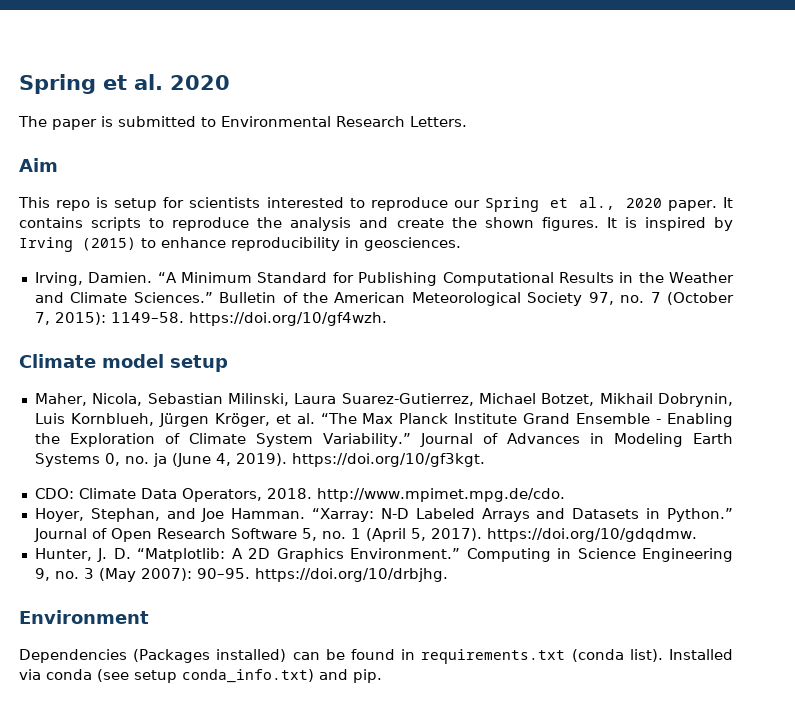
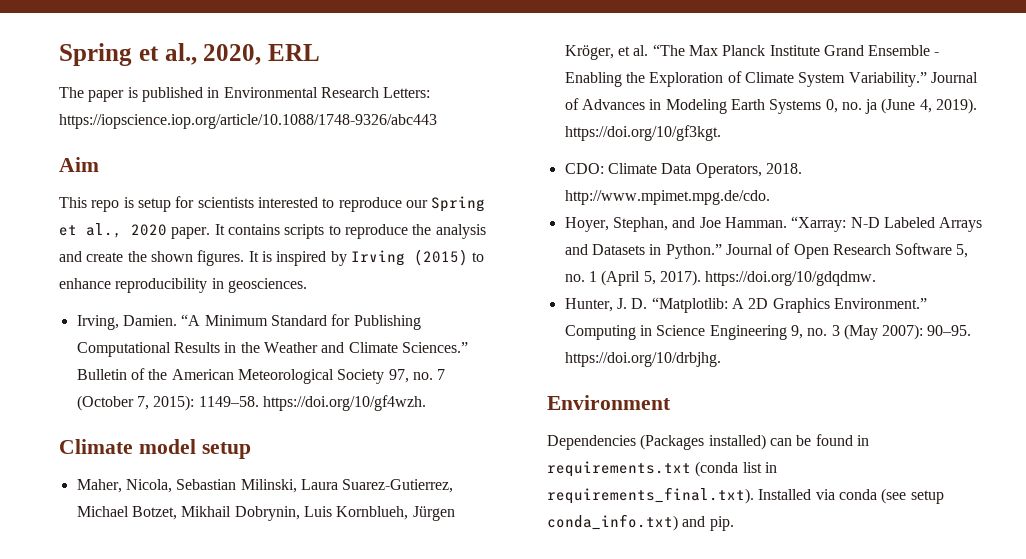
- Spring et al. 2020
+ Spring et al., 2020, ERL
- The paper is submitted to Environmental Research Letters.
+ The paper is published in Environmental Research Letters: https://iopscience.iop.org/article/10.1088/1748-9326/abc443
- Dependencies (Packages installed) can be found in requirements.txt (conda list). Installed via conda (see setup conda_info.txt) and pip.
+ Dependencies (Packages installed) can be found in requirements.txt (conda list in requirements_final.txt). Installed via conda (see setup conda_info.txt) and pip.

